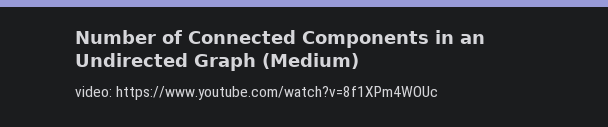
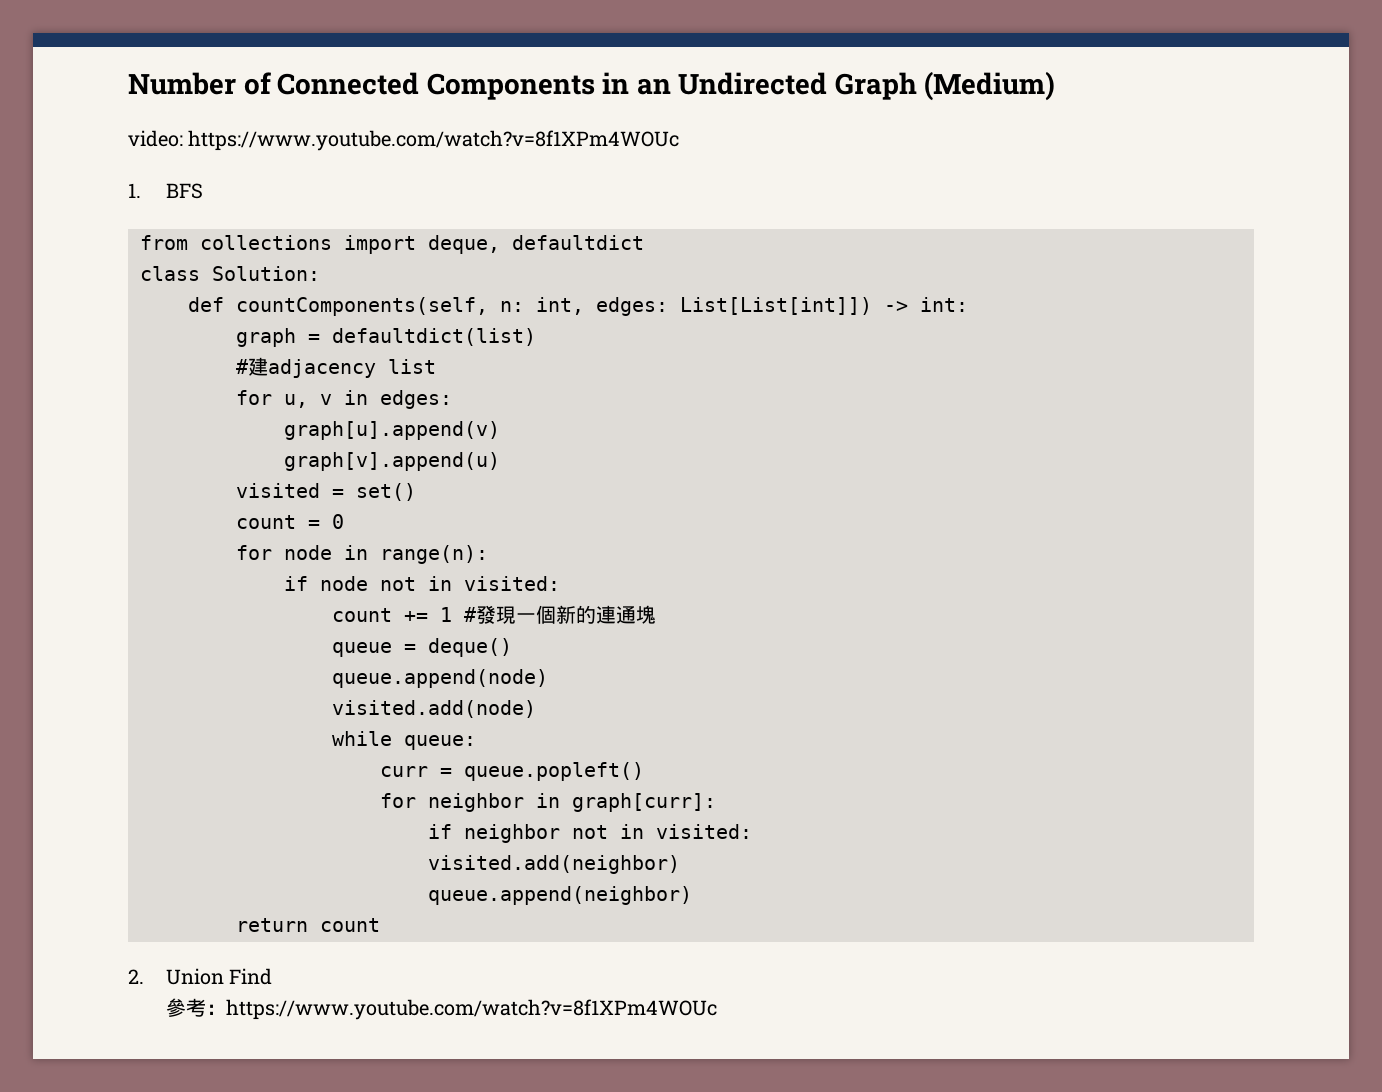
+ 1. BFS
+ from collections import deque, defaultdict
+ class Solution:
+ def countComponents(self, n: int, edges: List[List[int]]) -> int:
+ graph = defaultdict(list)
+ #建adjacency list
+ for u, v in edges:
+ graph[u].append(v)
+ graph[v].append(u)
+ visited = set()
+ count = 0
+ for node in range(n):
+ if node not in visited:
+ count += 1 #發現一個新的連通塊
+ queue = deque()
+ queue.append(node)
+ visited.add(node)
+ while queue:
+ curr = queue.popleft()
+ for neighbor in graph[curr]:
+ if neighbor not in visited:
+ visited.add(neighbor)
+ queue.append(neighbor)
+ return count
+ 2. Union Find
+ 參考：https://www.youtube.com/watch?v=8f1XPm4WOUc

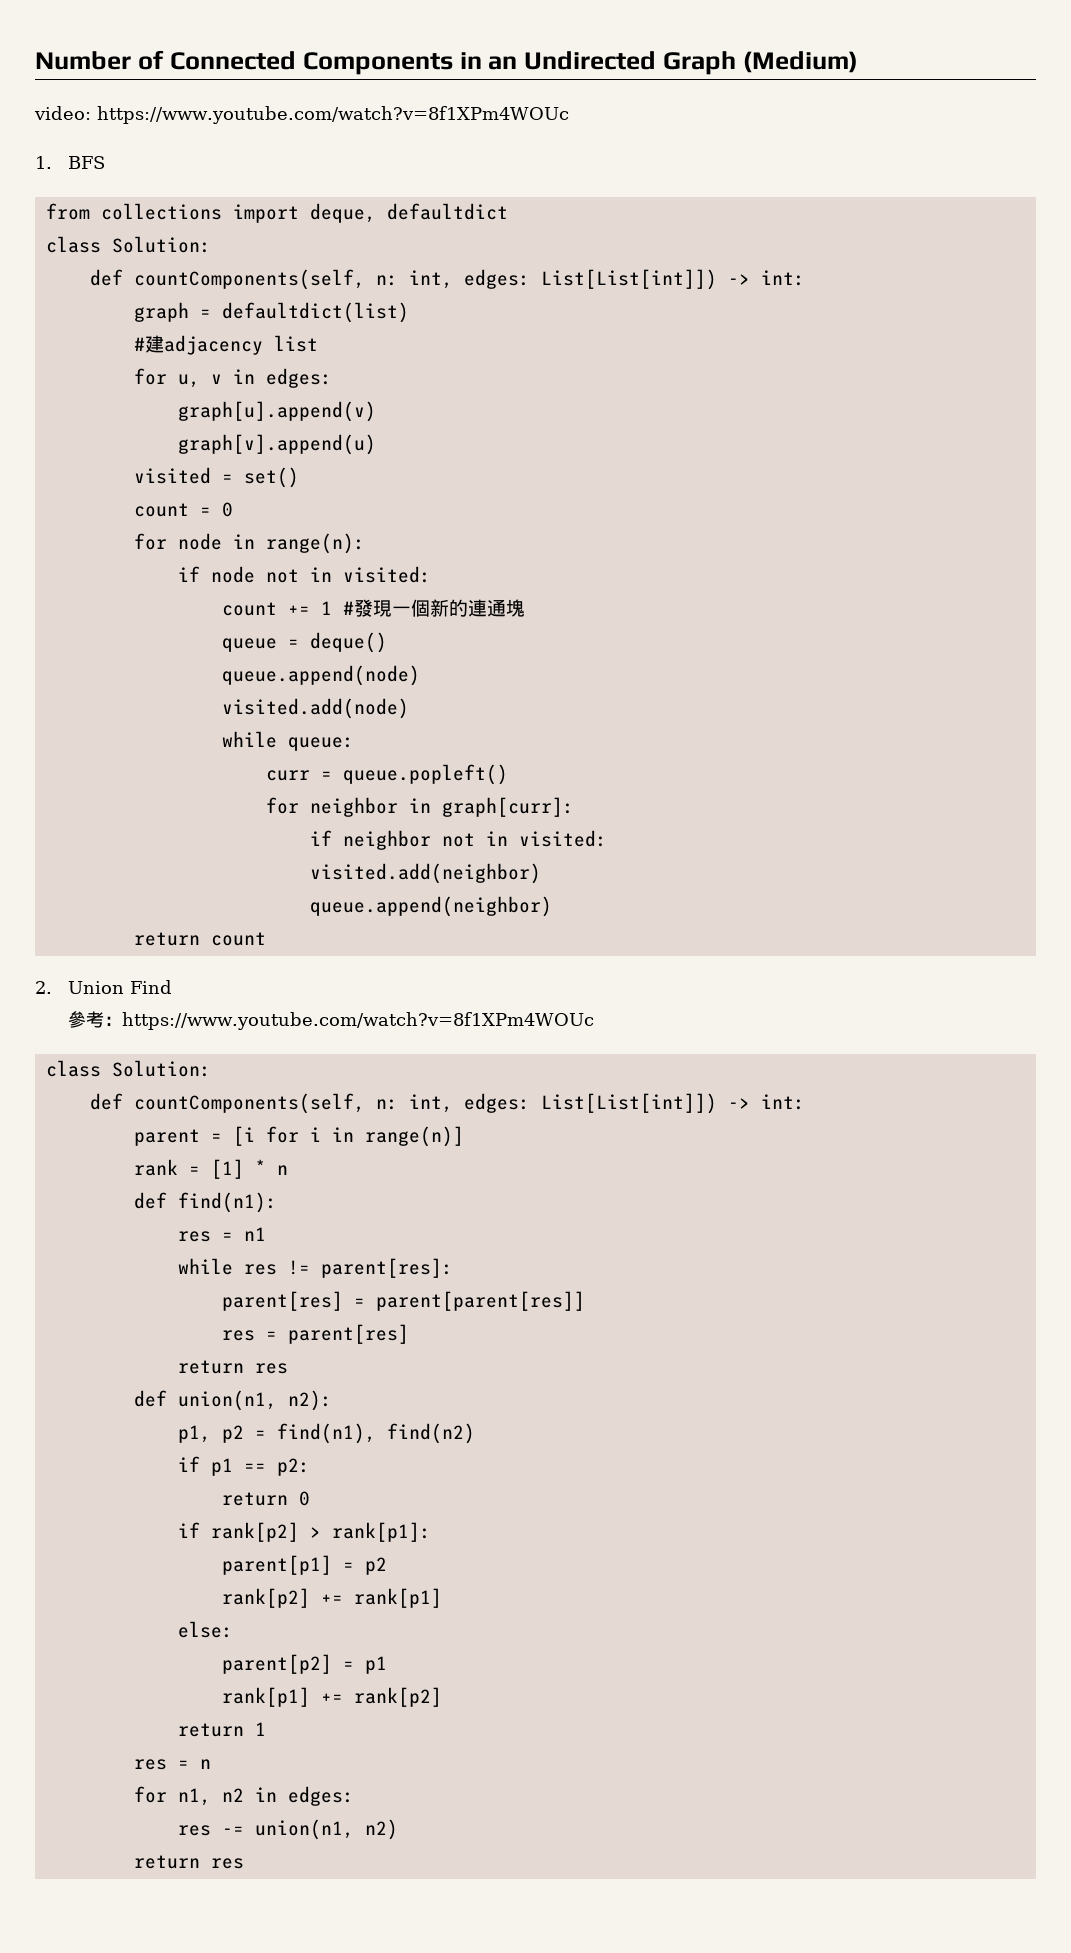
  參考：https://www.youtube.com/watch?v=8f1XPm4WOUc
+ class Solution:
+ def countComponents(self, n: int, edges: List[List[int]]) -> int:
+ parent = [i for i in range(n)]
+ rank = [1] * n
+ def find(n1):
+ res = n1
+ while res != parent[res]:
+ parent[res] = parent[parent[res]]
+ res = parent[res]
+ return res
+ def union(n1, n2):
+ p1, p2 = find(n1), find(n2)
+ if p1 == p2:
+ return 0
+ if rank[p2] > rank[p1]:
+ parent[p1] = p2
+ rank[p2] += rank[p1]
+ else:
+ parent[p2] = p1
+ rank[p1] += rank[p2]
+ return 1
+ res = n
+ for n1, n2 in edges:
+ res -= union(n1, n2)
+ return res

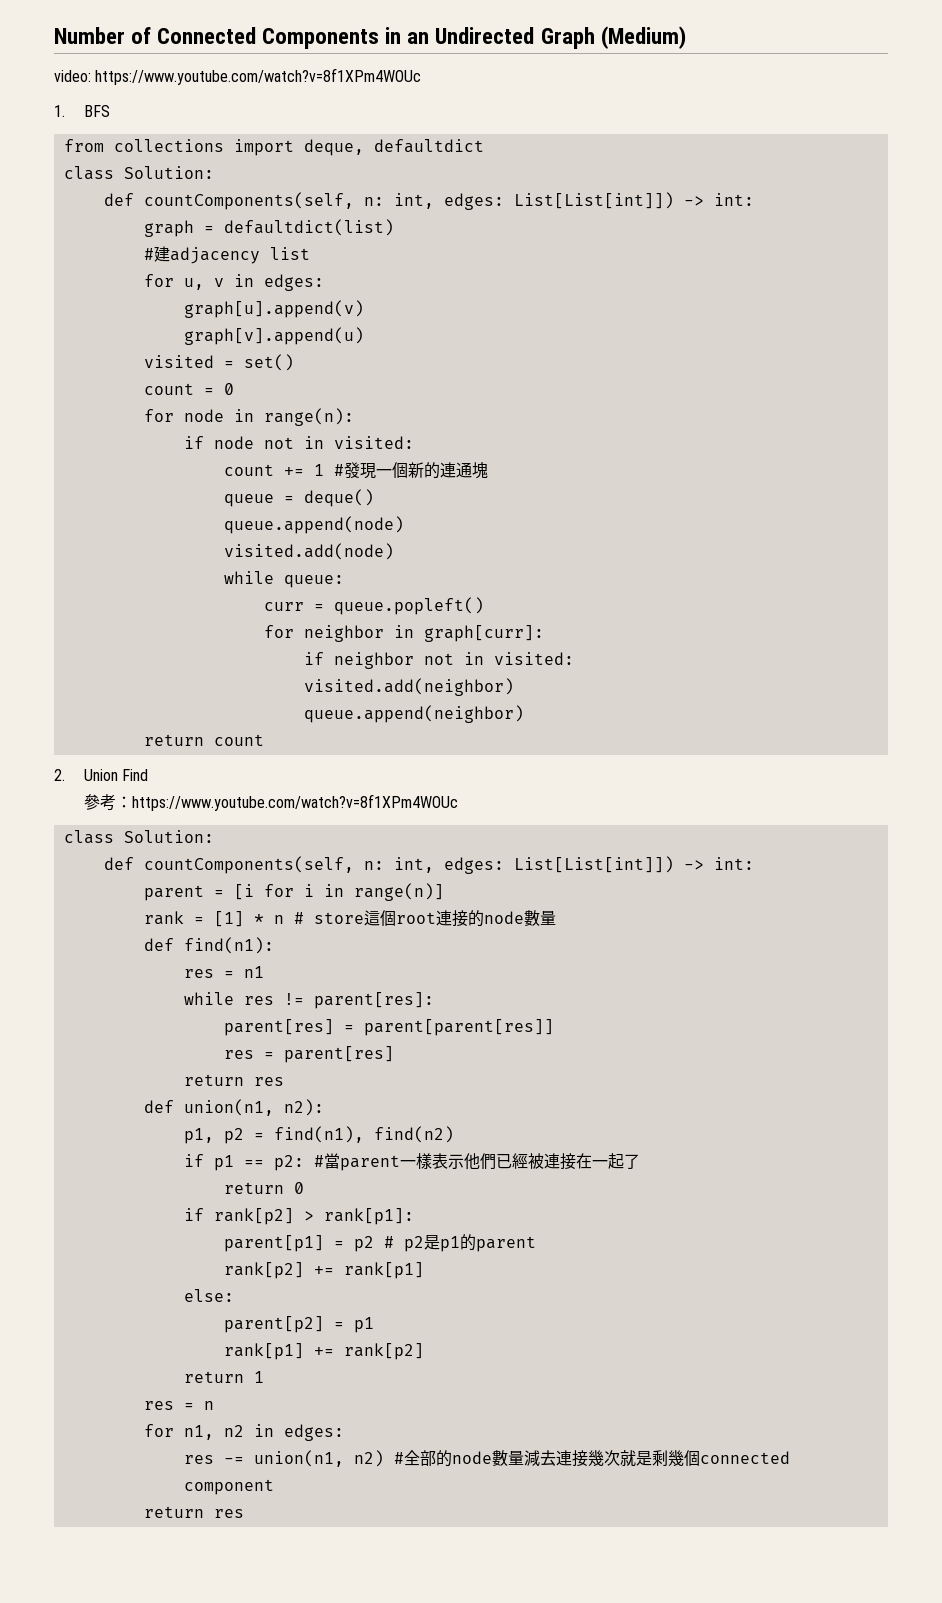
- rank = [1] * n
+ rank = [1] * n # store這個root連接的node數量
- if p1 == p2:
+ if p1 == p2: #當parent一樣表示他們已經被連接在一起了
- parent[p1] = p2
+ parent[p1] = p2 # p2是p1的parent
- res -= union(n1, n2)
+ res -= union(n1, n2) #全部的node數量減去連接幾次就是剩幾個connected component

